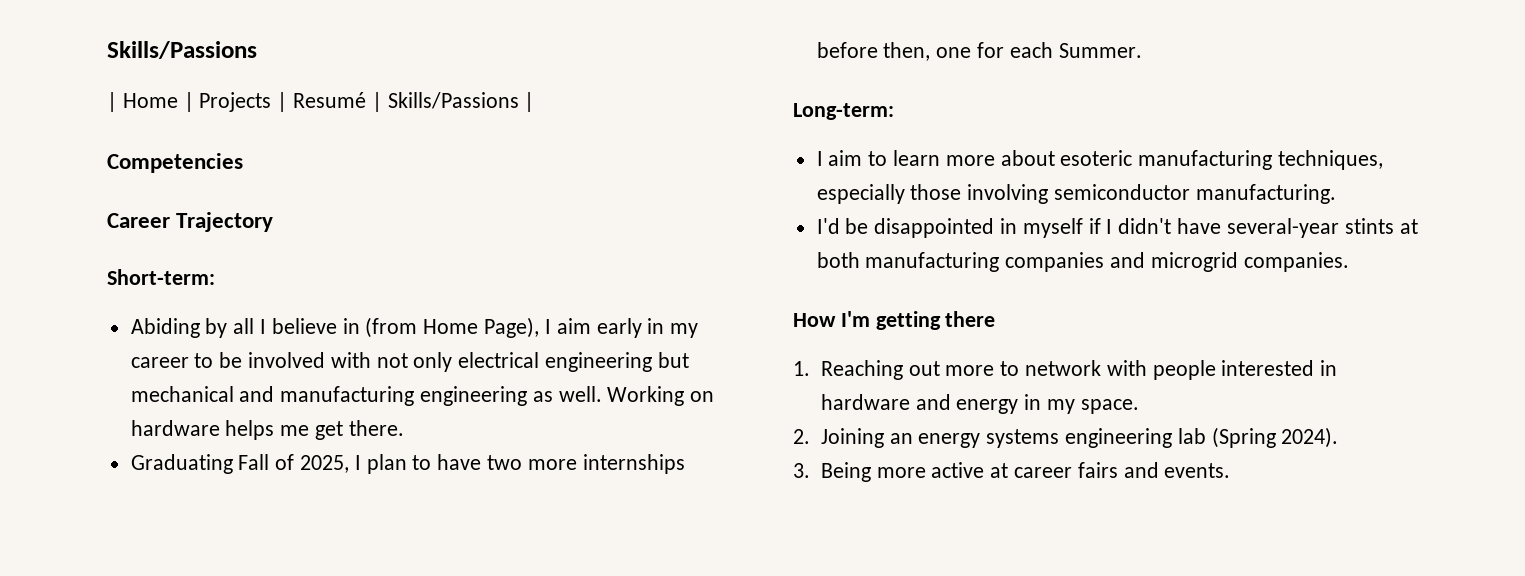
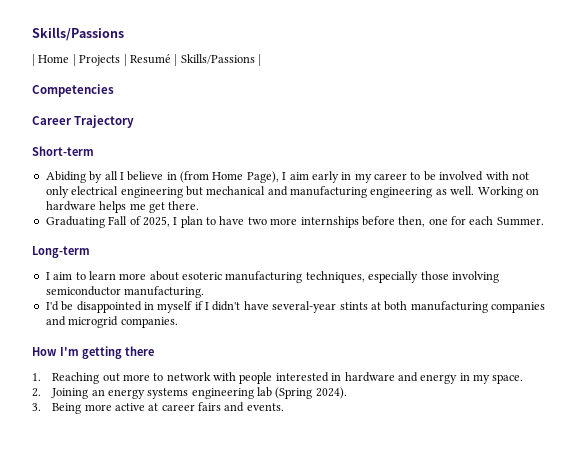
- Short-term:
+ Short-term
- Long-term:
+ Long-term

